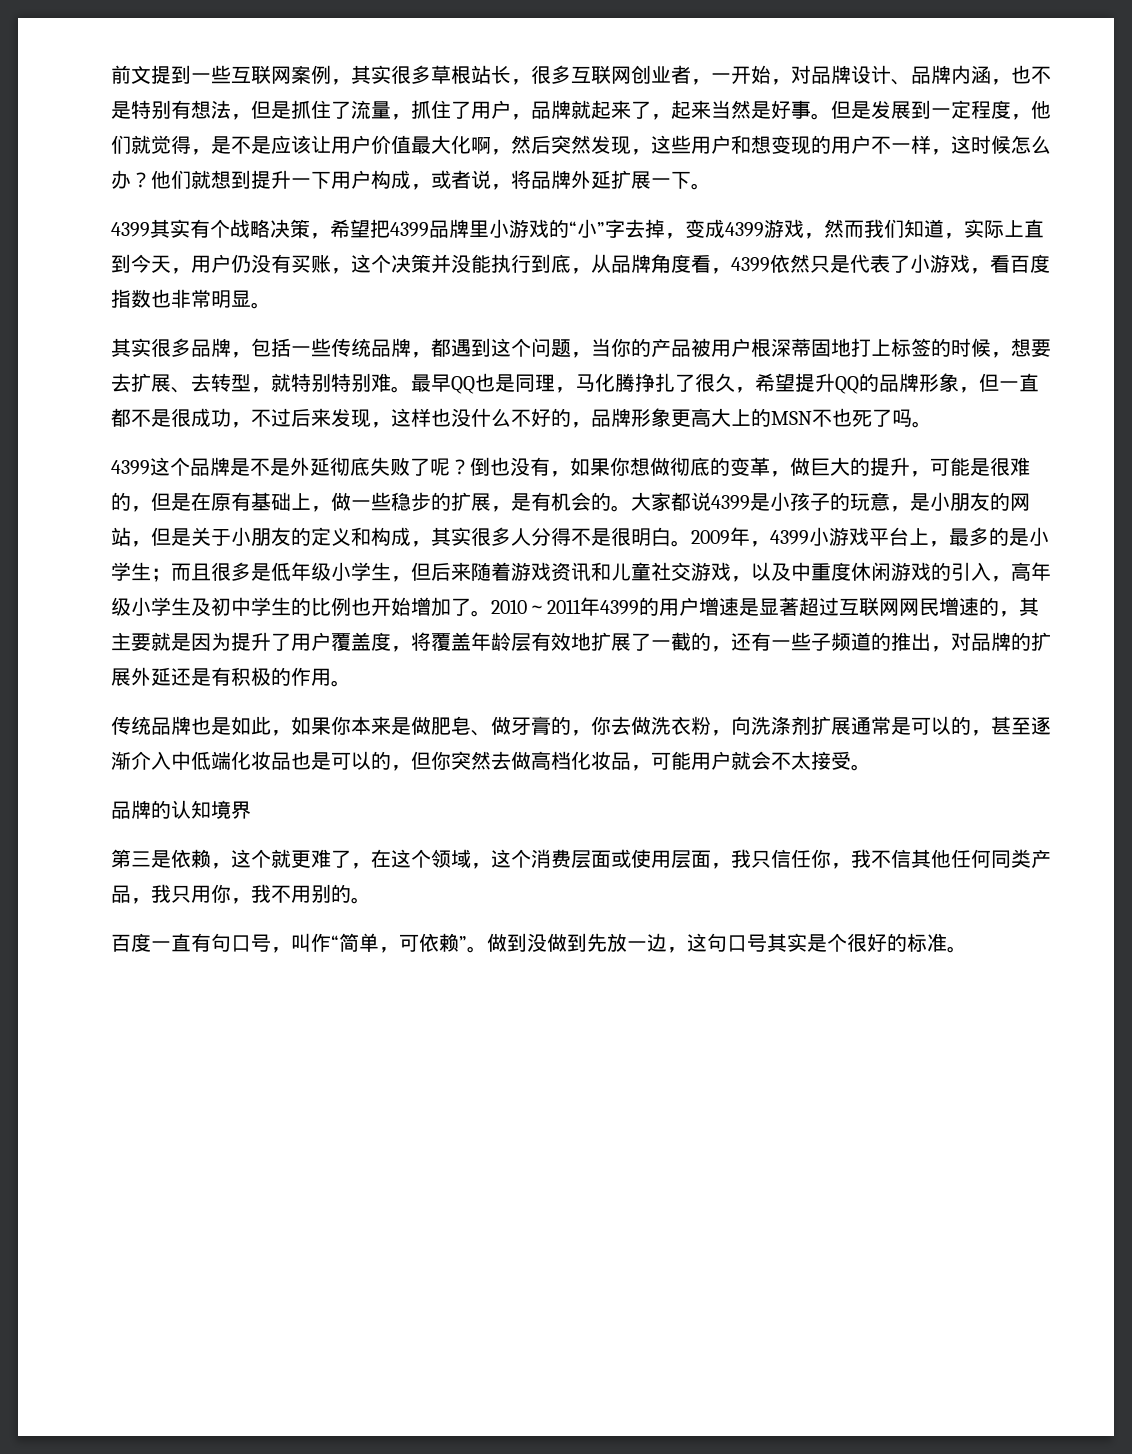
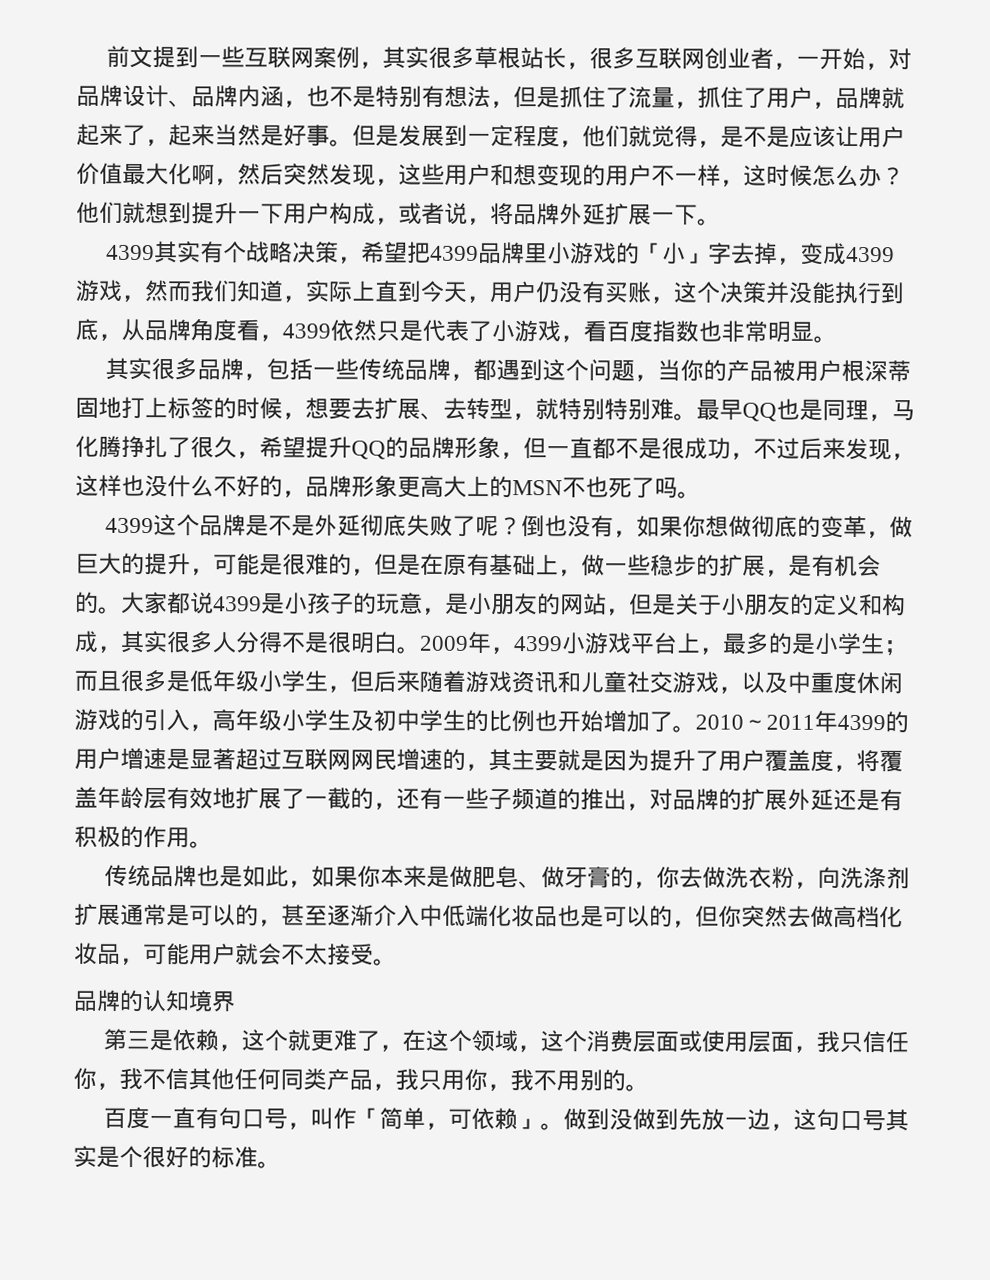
- 4399其实有个战略决策，希望把4399品牌里小游戏的“小”字去掉，变成4399游戏，然而我们知道，实际上直到今天，用户仍没有买账，这个决策并没能执行到底，从品牌角度看，4399依然只是代表了小游戏，看百度指数也非常明显。
+ 4399其实有个战略决策，希望把4399品牌里小游戏的「小」字去掉，变成4399游戏，然而我们知道，实际上直到今天，用户仍没有买账，这个决策并没能执行到底，从品牌角度看，4399依然只是代表了小游戏，看百度指数也非常明显。
- 百度一直有句口号，叫作“简单，可依赖”。
+ 百度一直有句口号，叫作「简单，可依赖」。

